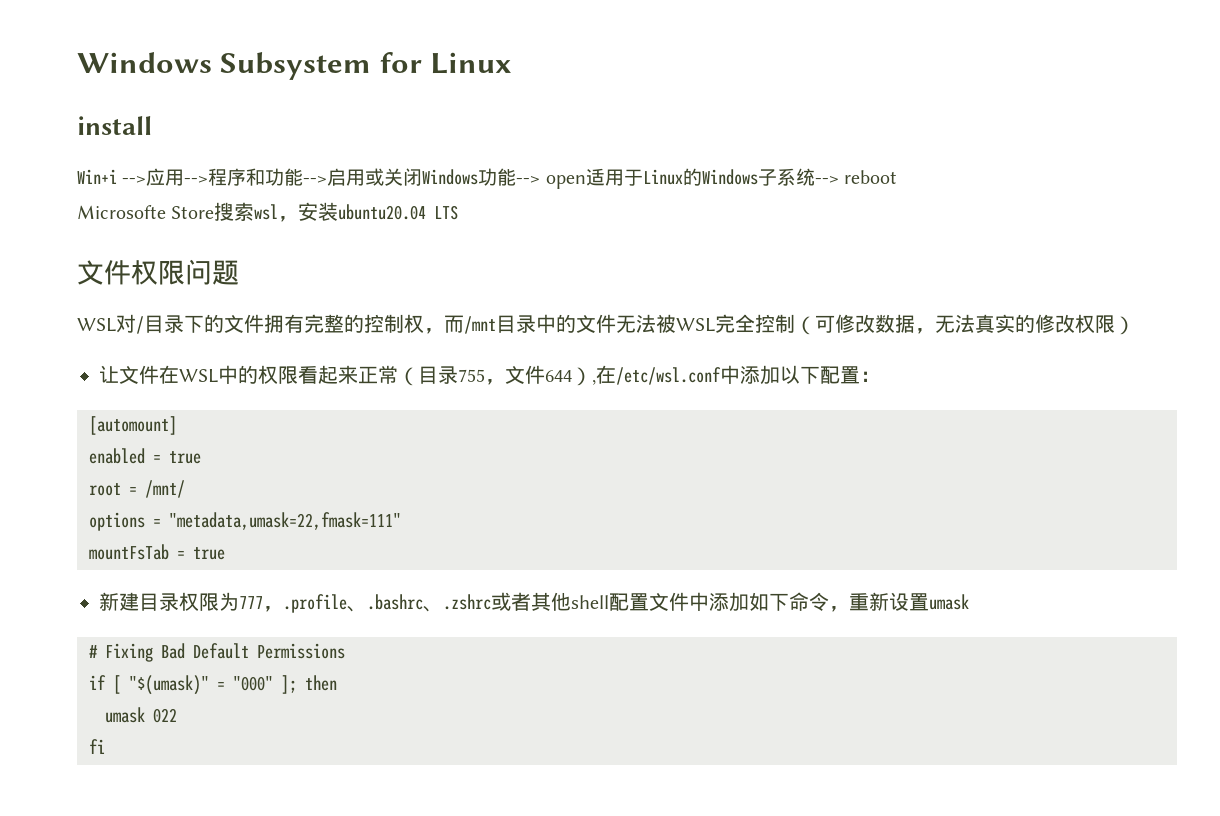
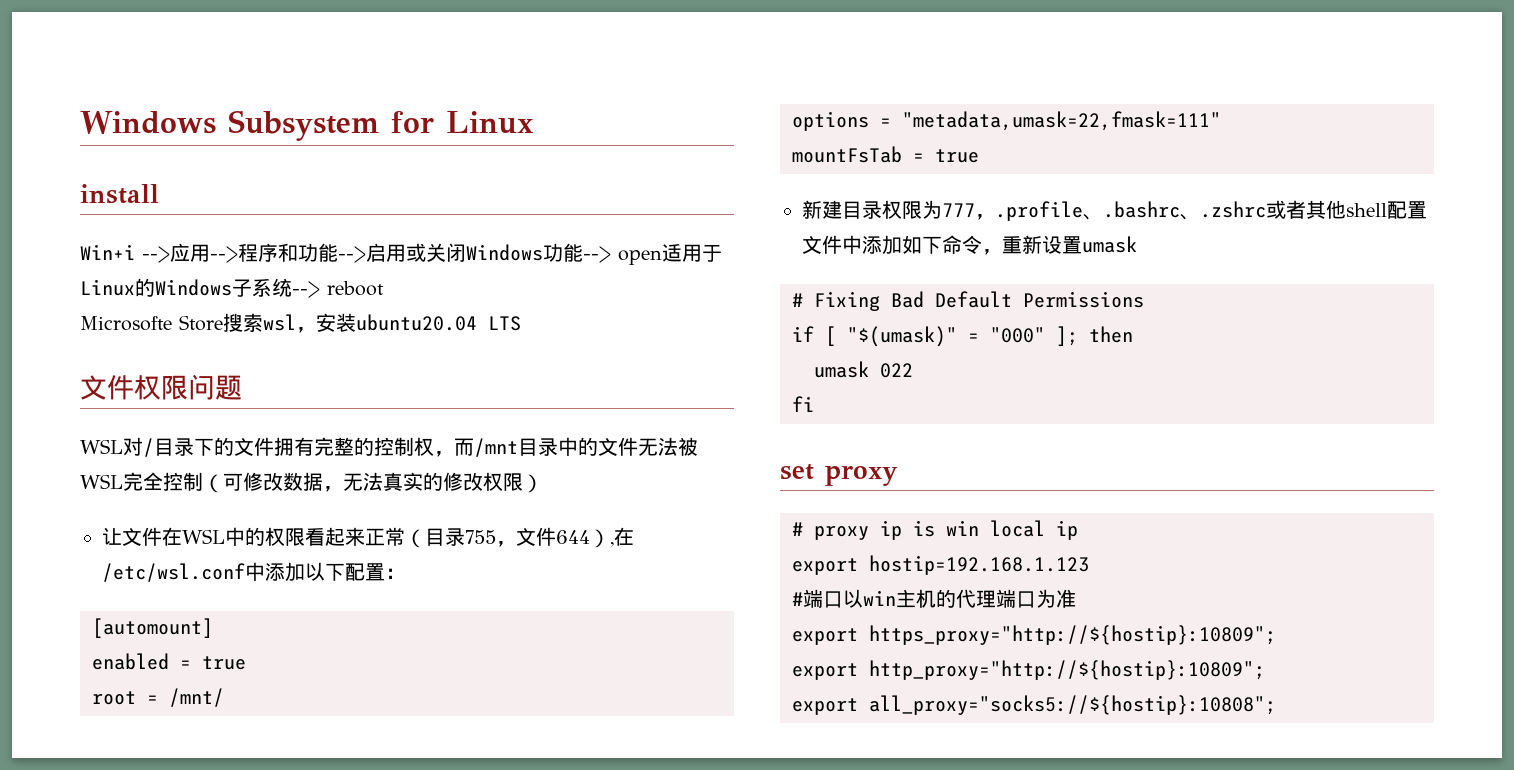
+ set proxy
+ # proxy ip is win local ip
+ export hostip=192.168.1.123
+ #端口以win主机的代理端口为准
+ export https_proxy="http://${hostip}:10809";
+ export http_proxy="http://${hostip}:10809";
+ export all_proxy="socks5://${hostip}:10808";

